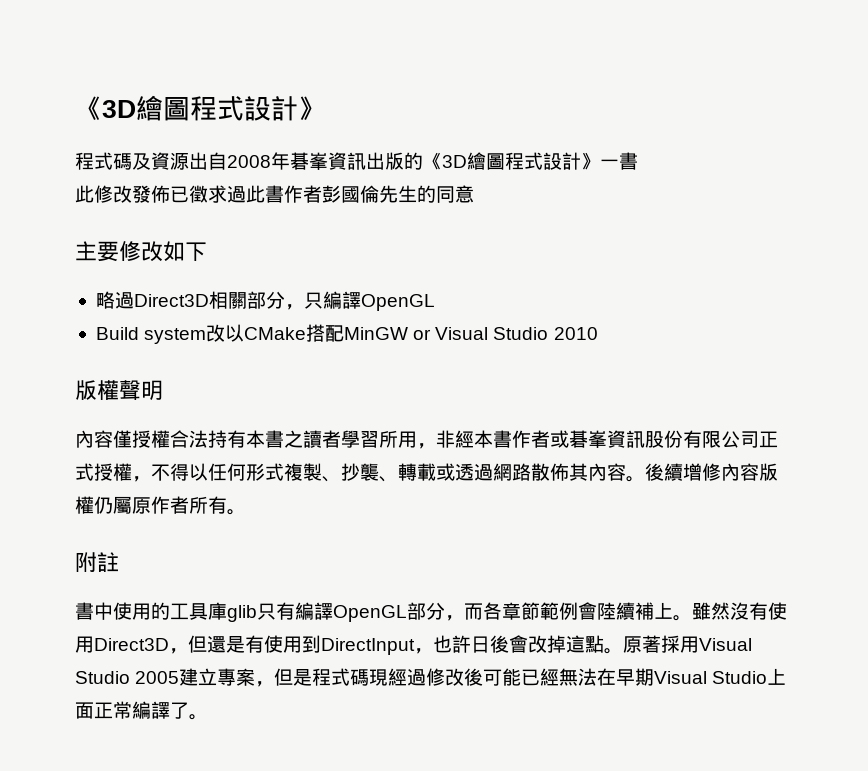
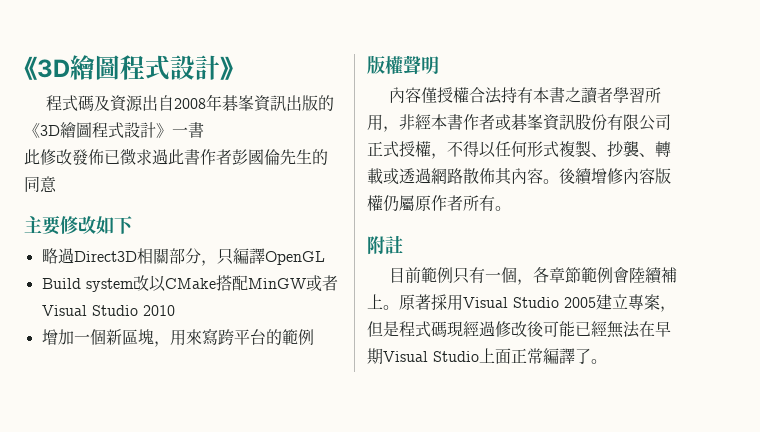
- Build system改以CMake搭配MinGW or Visual Studio 2010
+ Build system改以CMake搭配MinGW或者Visual Studio 2010
+ 增加一個新區塊，用來寫跨平台的範例
- 書中使用的工具庫glib只有編譯OpenGL部分，而各章節範例會陸續補上。
+ 目前範例只有一個，各章節範例會陸續補上。
- 雖然沒有使用Direct3D，但還是有使用到DirectInput，也許日後會改掉這點。

